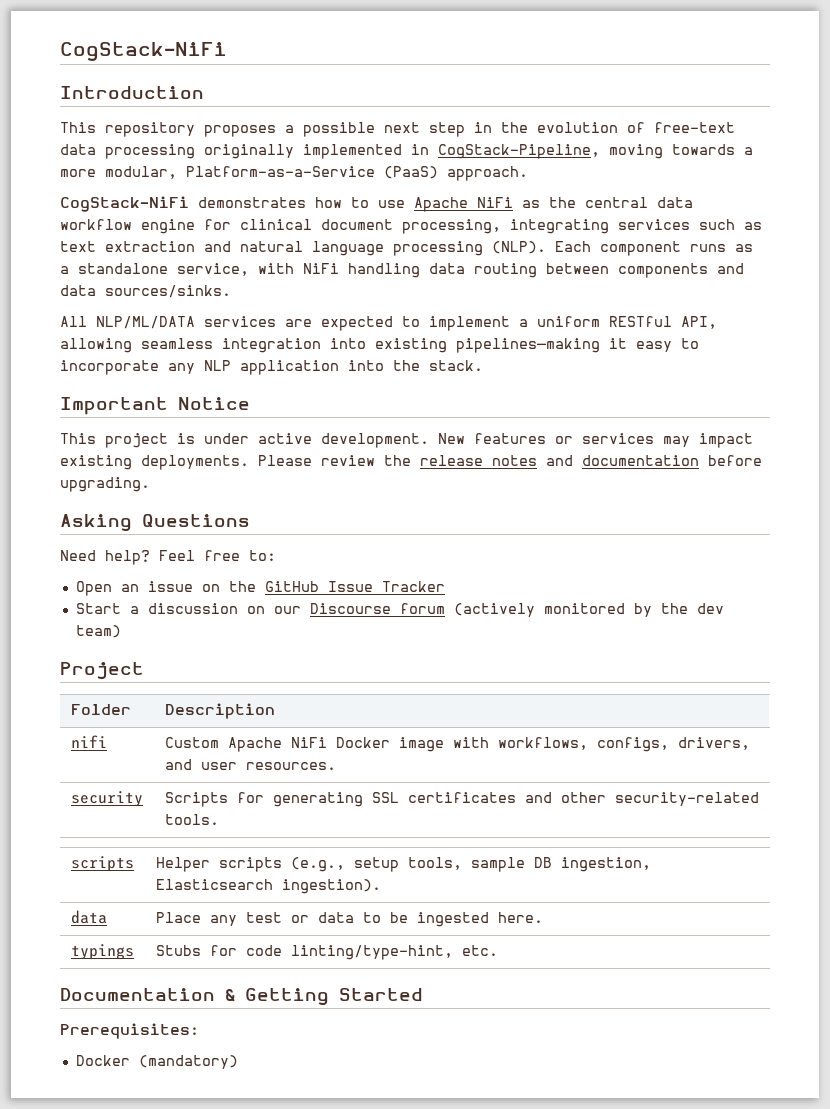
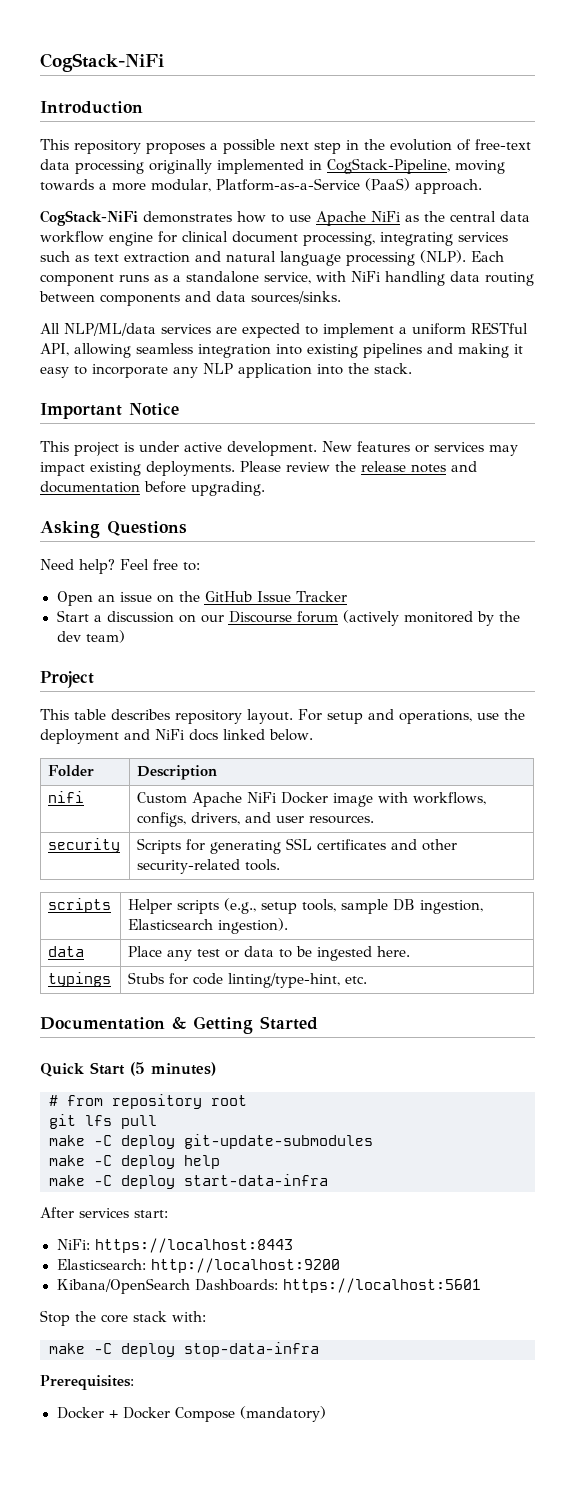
- All NLP/ML/DATA services are expected to implement a uniform RESTful API, allowing seamless integration into existing pipelines—making it easy to incorporate any NLP application into the stack.
+ All NLP/ML/data services are expected to implement a uniform RESTful API, allowing seamless integration into existing pipelines and making it easy to incorporate any NLP application into the stack.
+ This table describes repository layout. For setup and operations, use the deployment and NiFi docs linked below.
+ Quick Start (5 minutes)
+ # from repository root
+ git lfs pull
+ make -C deploy git-update-submodules
+ make -C deploy help
+ make -C deploy start-data-infra
+ After services start:
+ NiFi: https://localhost:8443
+ Elasticsearch: http://localhost:9200
+ Kibana/OpenSearch Dashboards: https://localhost:5601
+ Stop the core stack with:
+ make -C deploy stop-data-infra
- Docker (mandatory)
+ Docker + Docker Compose (mandatory)

